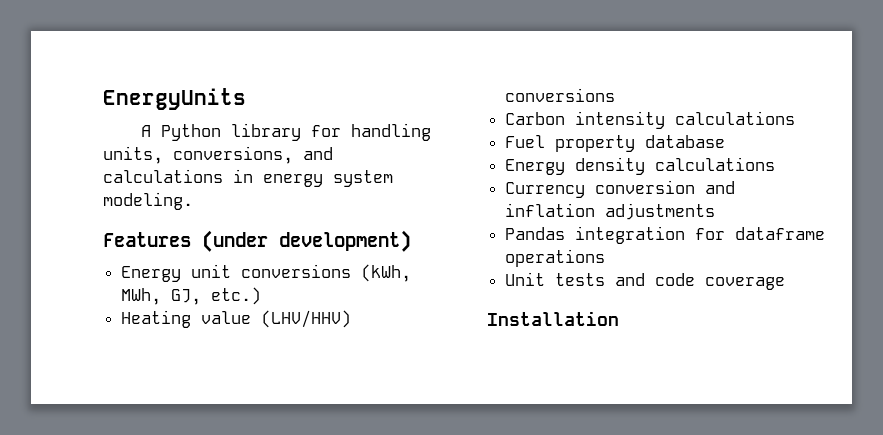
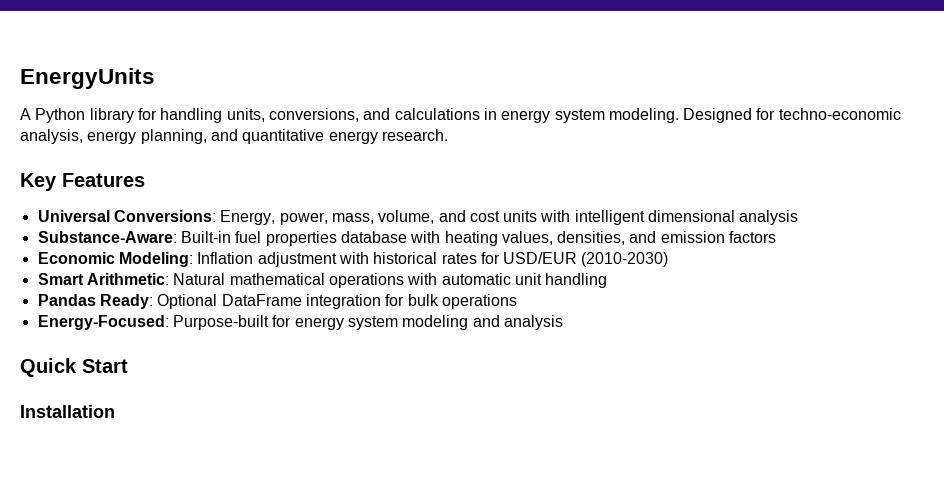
- A Python library for handling units, conversions, and calculations in energy system modeling.
- Features (under development)
- Energy unit conversions (kWh, MWh, GJ, etc.)
- Heating value (LHV/HHV) conversions
- Carbon intensity calculations
- Fuel property database
- Energy density calculations
- Currency conversion and inflation adjustments
- Pandas integration for dataframe operations
+ A Python library for handling units, conversions, and calculations in energy system modeling. Designed for techno-economic analysis, energy planning, and quantitative energy research.
+ Key Features
+ Universal Conversions: Energy, power, mass, volume, and cost units with intelligent dimensional analysis
+ Substance-Aware: Built-in fuel properties database with heating values, densities, and emission factors
+ Economic Modeling: Inflation adjustment with historical rates for USD/EUR (2010-2030)
+ Smart Arithmetic: Natural mathematical operations with automatic unit handling
+ Pandas Ready: Optional DataFrame integration for bulk operations
- Unit tests and code coverage
+ Energy-Focused: Purpose-built for energy system modeling and analysis
+ Quick Start

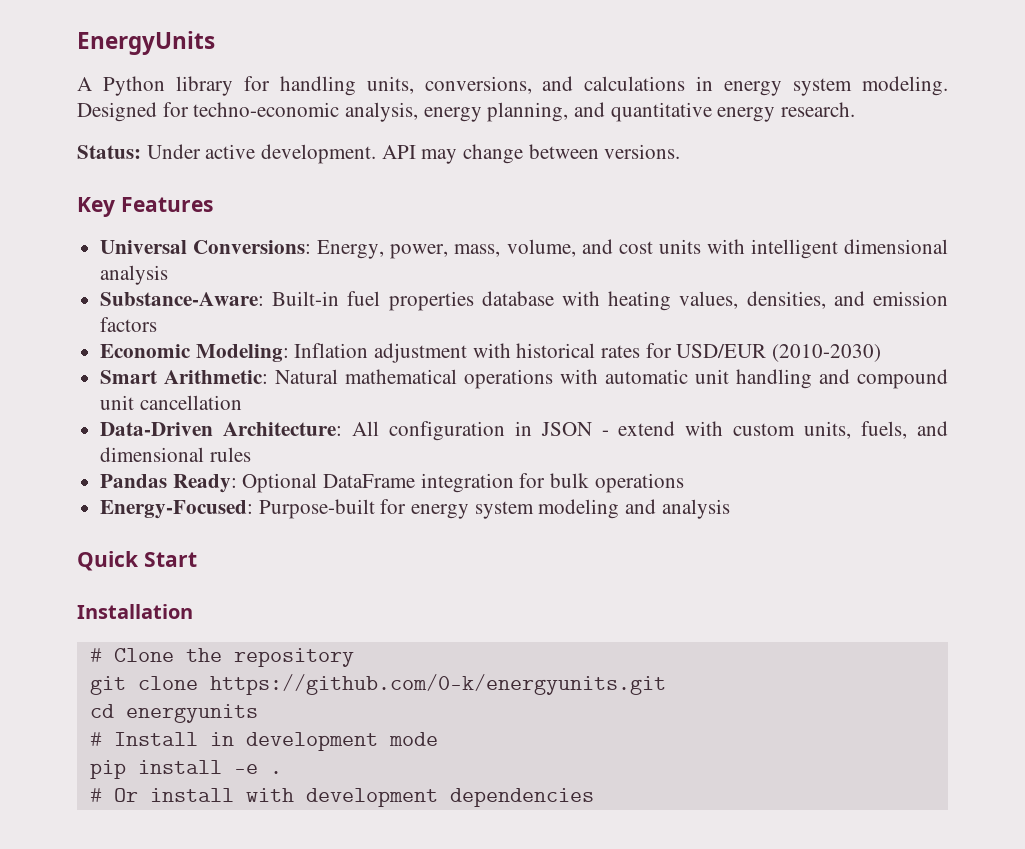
+ Status: Under active development. API may change between versions.
- Smart Arithmetic: Natural mathematical operations with automatic unit handling
+ Smart Arithmetic: Natural mathematical operations with automatic unit handling and compound unit cancellation
+ Data-Driven Architecture: All configuration in JSON - extend with custom units, fuels, and dimensional rules
+ # Clone the repository
+ git clone https://github.com/0-k/energyunits.git
+ cd energyunits
+ # Install in development mode
+ pip install -e .
+ # Or install with development dependencies

